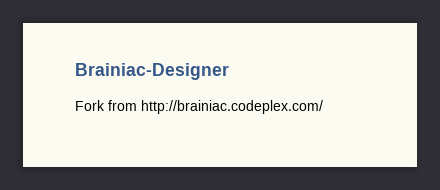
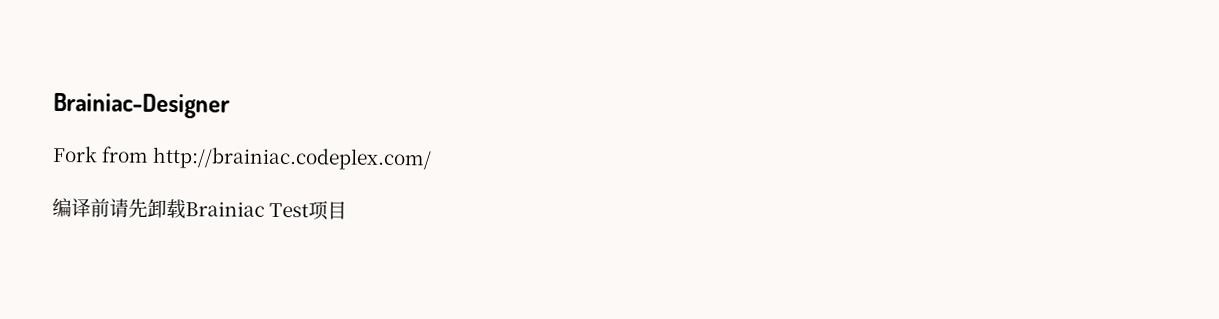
+ 编译前请先卸载Brainiac Test项目

